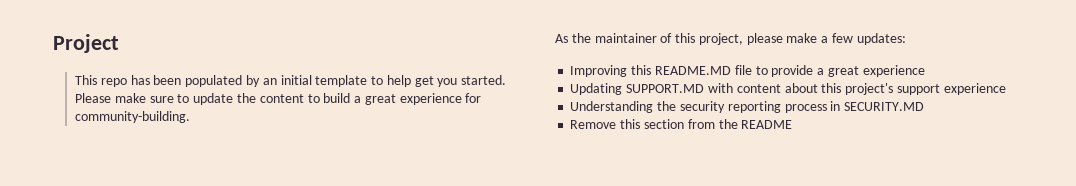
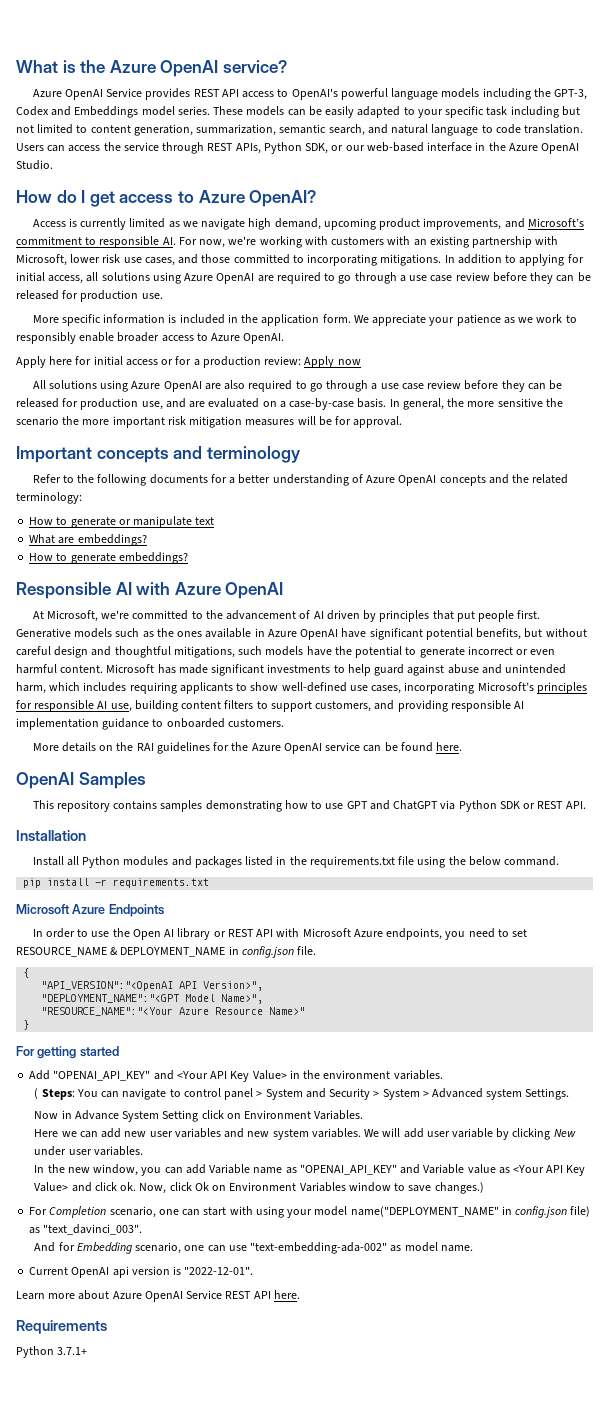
- Project
- This repo has been populated by an initial template to help get you started. Please make sure to update the content to build a great experience for community-building.
- As the maintainer of this project, please make a few updates:
- Improving this README.MD file to provide a great experience
- Updating SUPPORT.MD with content about this project's support experience
- Understanding the security reporting process in SECURITY.MD
- Remove this section from the README
+ What is the Azure OpenAI service?
+ Azure OpenAI Service provides REST API access to OpenAI's powerful language models including the GPT-3, Codex and Embeddings model series. These models can be easily adapted to your specific task including but not limited to content generation, summarization, semantic search, and natural language to code translation. Users can access the service through REST APIs, Python SDK, or our web-based interface in the Azure OpenAI Studio.
+ How do I get access to Azure OpenAI?
+ Access is currently limited as we navigate high demand, upcoming product improvements, and Microsoft’s commitment to responsible AI. For now, we're working with customers with an existing partnership with Microsoft, lower risk use cases, and those committed to incorporating mitigations. In addition to applying for initial access, all solutions using Azure OpenAI are required to go through a use case review before they can be released for production use.
+ More specific information is included in the application form. We appreciate your patience as we work to responsibly enable broader access to Azure OpenAI.
+ Apply here for initial access or for a production review: Apply now
+ All solutions using Azure OpenAI are also required to go through a use case review before they can be released for production use, and are evaluated on a case-by-case basis. In general, the more sensitive the scenario the more important risk mitigation measures will be for approval.
+ Important concepts and terminology
+ Refer to the following documents for a better understanding of Azure OpenAI concepts and the related terminology:
+ How to generate or manipulate text
+ What are embeddings?
+ How to generate embeddings?
+ Responsible AI with Azure OpenAI
+ At Microsoft, we're committed to the advancement of AI driven by principles that put people first. Generative models such as the ones available in Azure OpenAI have significant potential benefits, but without careful design and thoughtful mitigations, such models have the potential to generate incorrect or even harmful content. Microsoft has made significant investments to help guard against abuse and unintended harm, which includes requiring applicants to show well-defined use cases, incorporating Microsoft’s principles for responsible AI use, building content filters to support customers, and providing responsible AI implementation guidance to onboarded customers.
+ More details on the RAI guidelines for the Azure OpenAI service can be found here.
+ OpenAI Samples
+ This repository contains samples demonstrating how to use GPT and ChatGPT via Python SDK or REST API.
+ Installation
+ Install all Python modules and packages listed in the requirements.txt file using the below command.
+ pip install -r requirements.txt
+ Microsoft Azure Endpoints
+ In order to use the Open AI library or REST API with Microsoft Azure endpoints, you need to set RESOURCE_NAME & DEPLOYMENT_NAME in config.json file.
+ {
+ "API_VERSION":"<OpenAI API Version>",
+ "DEPLOYMENT_NAME":"<GPT Model Name>",
+ "RESOURCE_NAME":"<Your Azure Resource Name>"
+ }
+ For getting started
+ Add "OPENAI_API_KEY" and <Your API Key Value> in the environment variables.
+ ( Steps: You can navigate to control panel > System and Security > System > Advanced system Settings.
+ Now in Advance System Setting click on Environment Variables.
+ Here we can add new user variables and new system variables. We will add user variable by clicking New under user variables.
+ In the new window, you can add Variable name as "OPENAI_API_KEY" and Variable value as <Your API Key Value> and click ok. Now, click Ok on Environment Variables window to save changes.)
+ For Completion scenario, one can start with using your model name("DEPLOYMENT_NAME" in config.json file) as "text_davinci_003".
+ And for Embedding scenario, one can use "text-embedding-ada-002" as model name.
+ Current OpenAI api version is "2022-12-01".
+ Learn more about Azure OpenAI Service REST API here.
+ Requirements
+ Python 3.7.1+

